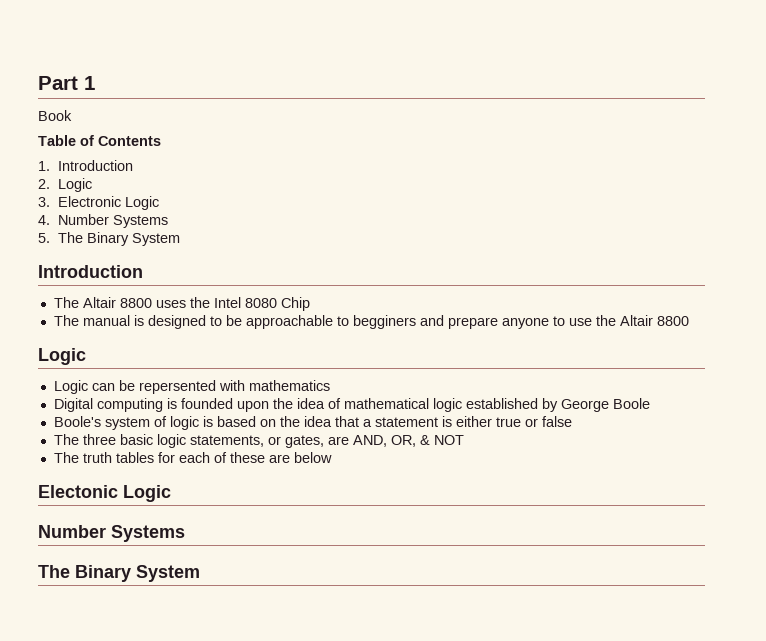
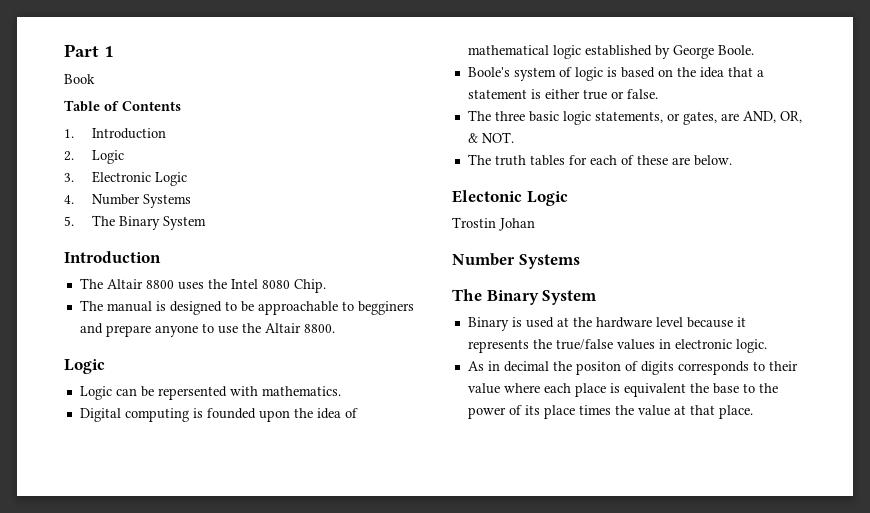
- The Altair 8800 uses the Intel 8080 Chip
+ The Altair 8800 uses the Intel 8080 Chip.
- The manual is designed to be approachable to begginers and prepare anyone to use the Altair 8800
+ The manual is designed to be approachable to begginers and prepare anyone to use the Altair 8800.
- Logic can be repersented with mathematics
+ Logic can be repersented with mathematics.
- Digital computing is founded upon the idea of mathematical logic established by George Boole
+ Digital computing is founded upon the idea of mathematical logic established by George Boole.
- Boole's system of logic is based on the idea that a statement is either true or false
+ Boole's system of logic is based on the idea that a statement is either true or false.
- The three basic logic statements, or gates, are AND, OR, & NOT
+ The three basic logic statements, or gates, are AND, OR, & NOT.
- The truth tables for each of these are below
+ The truth tables for each of these are below.
+ Trostin Johan
+ Binary is used at the hardware level because it represents the true/false values in electronic logic.
+ As in decimal the positon of digits corresponds to their value where each place is equivalent the base to the power of its place times the value at that place.

